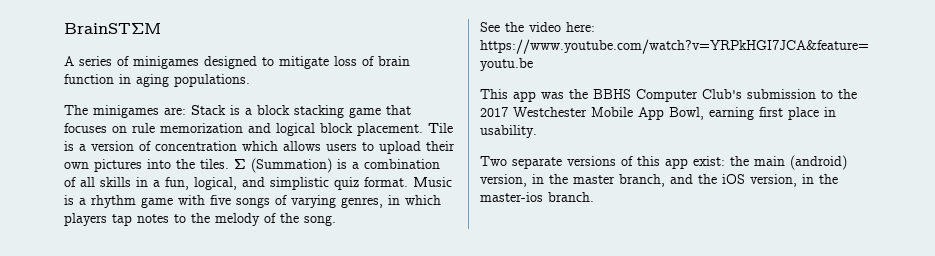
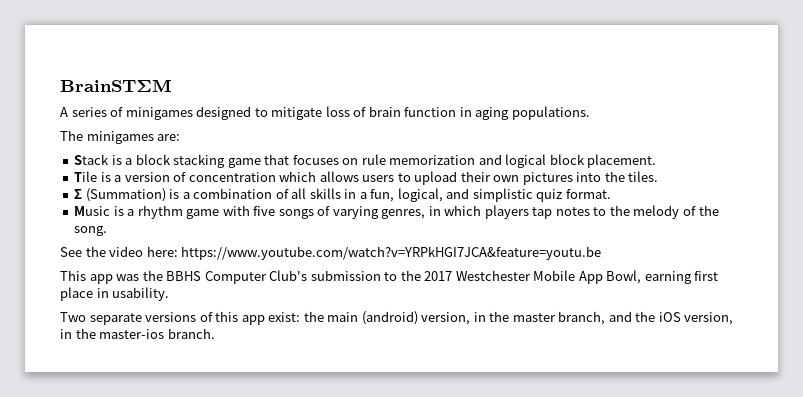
- The minigames are: Stack is a block stacking game that focuses on rule memorization and logical block placement. Tile is a version of concentration which allows users to upload their own pictures into the tiles. Σ (Summation) is a combination of all skills in a fun, logical, and simplistic quiz format. Music is a rhythm game with five songs of varying genres, in which players tap notes to the melody of the song.
+ The minigames are:
+ Stack is a block stacking game that focuses on rule memorization and logical block placement.
+ Tile is a version of concentration which allows users to upload their own pictures into the tiles.
+ Σ (Summation) is a combination of all skills in a fun, logical, and simplistic quiz format.
+ Music is a rhythm game with five songs of varying genres, in which players tap notes to the melody of the song.

